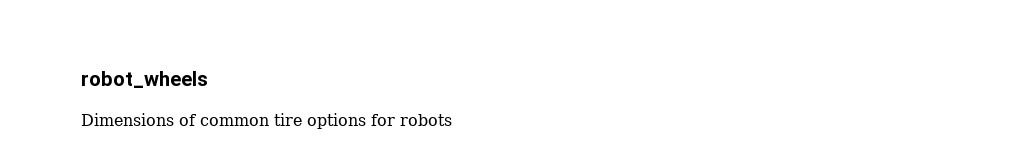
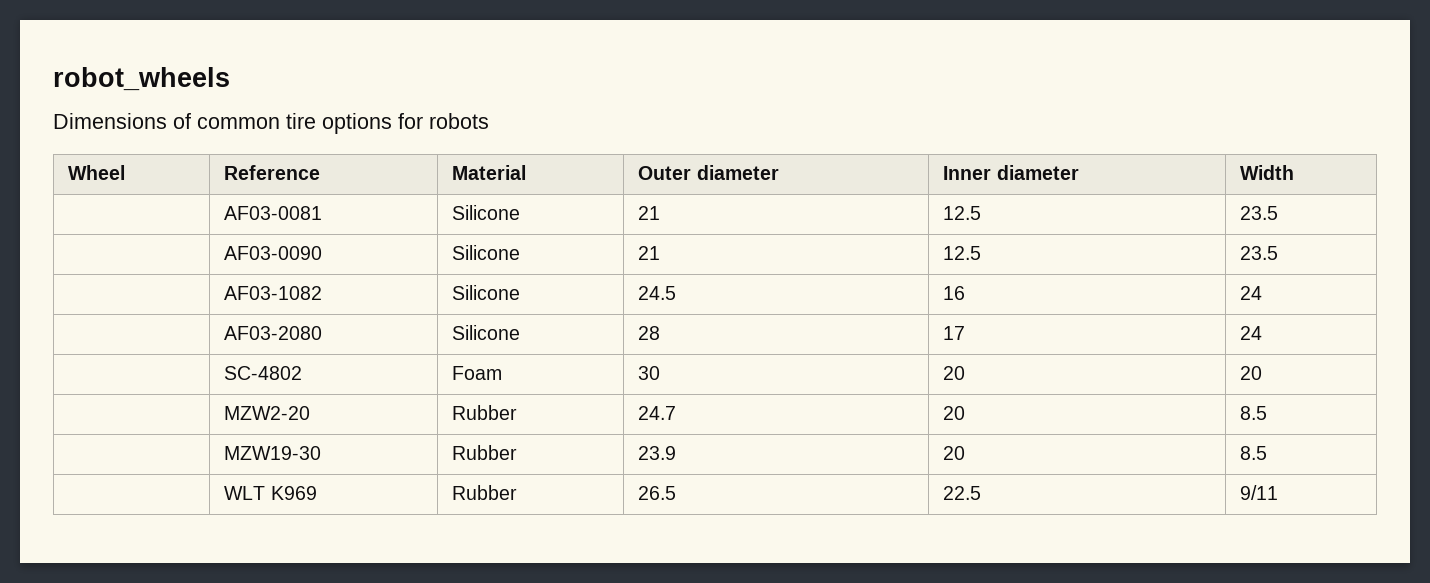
+ Wheel | Reference | Material | Outer diameter | Inner diameter | Width
+ | AF03-0081 | Silicone | 21 | 12.5 | 23.5
+ | AF03-0090 | Silicone | 21 | 12.5 | 23.5
+ | AF03-1082 | Silicone | 24.5 | 16 | 24
+ | AF03-2080 | Silicone | 28 | 17 | 24
+ | SC-4802 | Foam | 30 | 20 | 20
+ | MZW2-20 | Rubber | 24.7 | 20 | 8.5
+ | MZW19-30 | Rubber | 23.9 | 20 | 8.5
+ | WLT K969 | Rubber | 26.5 | 22.5 | 9/11

